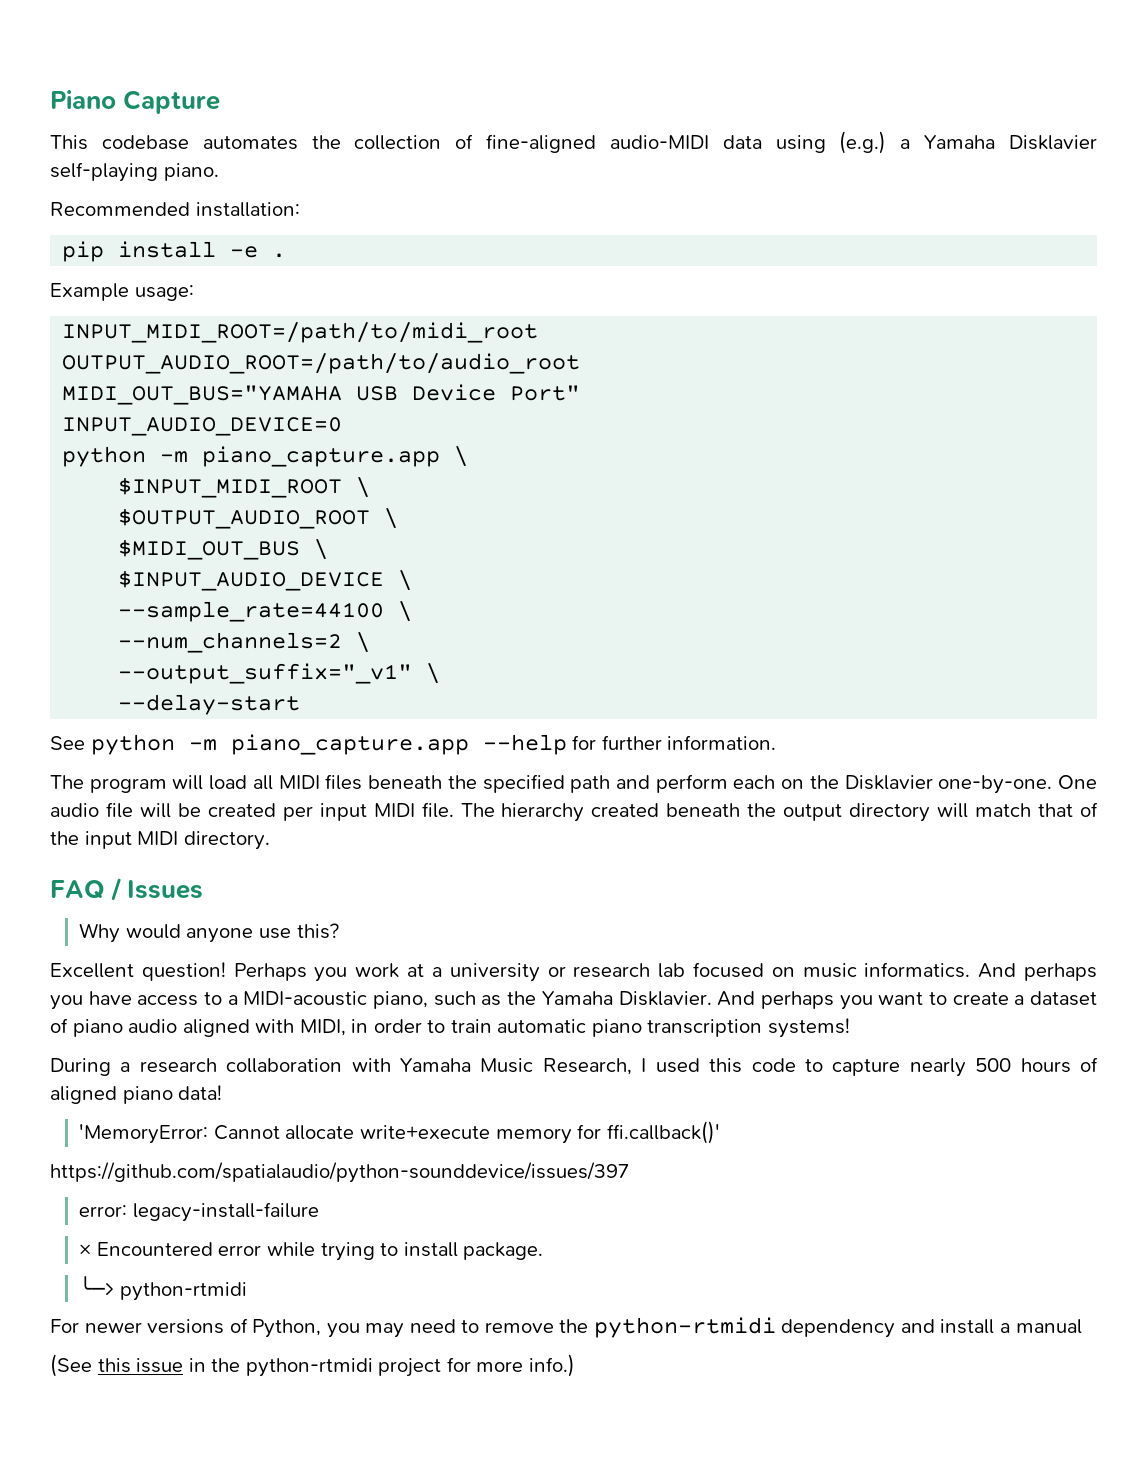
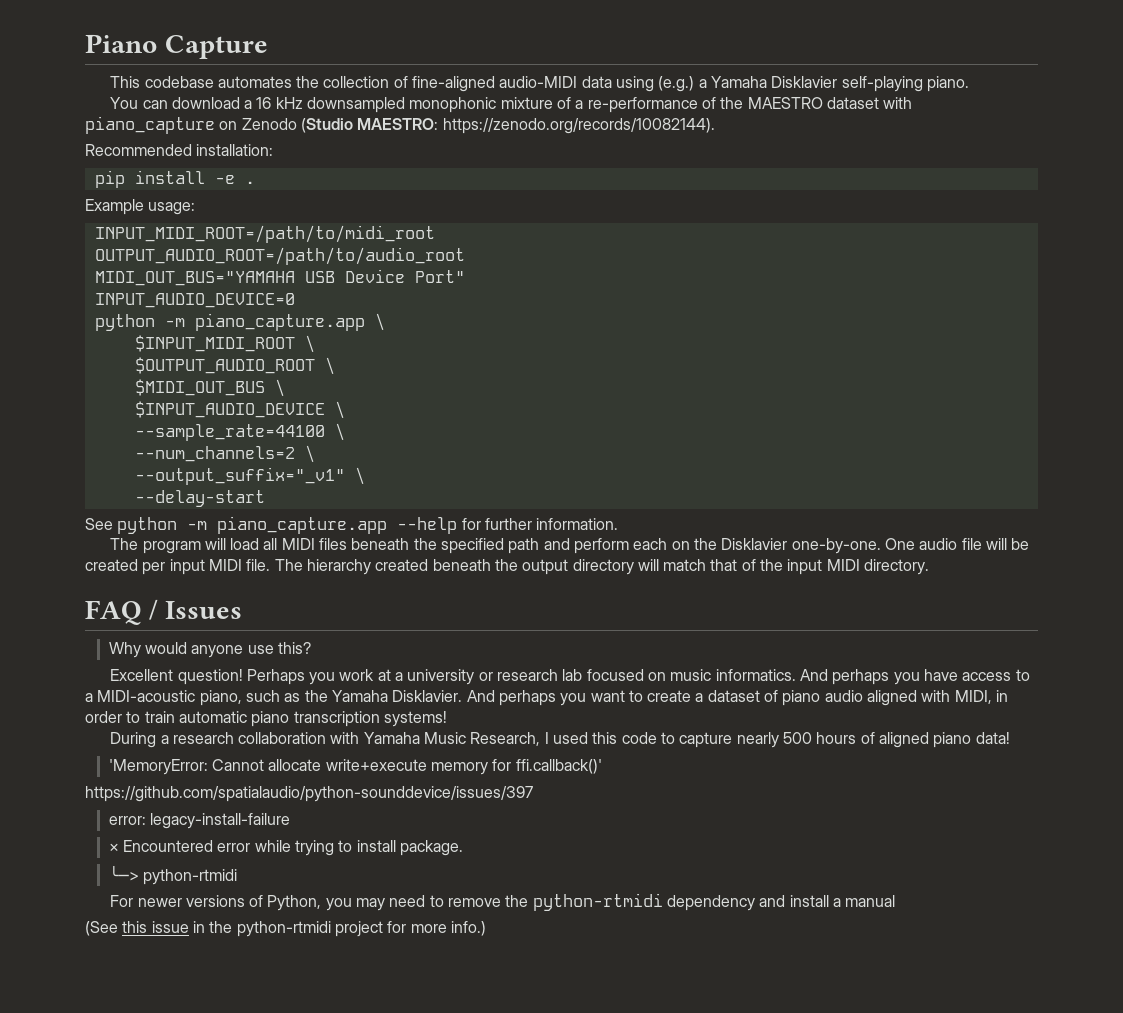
+ You can download a 16 kHz downsampled monophonic mixture of a re-performance of the MAESTRO dataset with piano_capture on Zenodo (Studio MAESTRO: https://zenodo.org/records/10082144).

